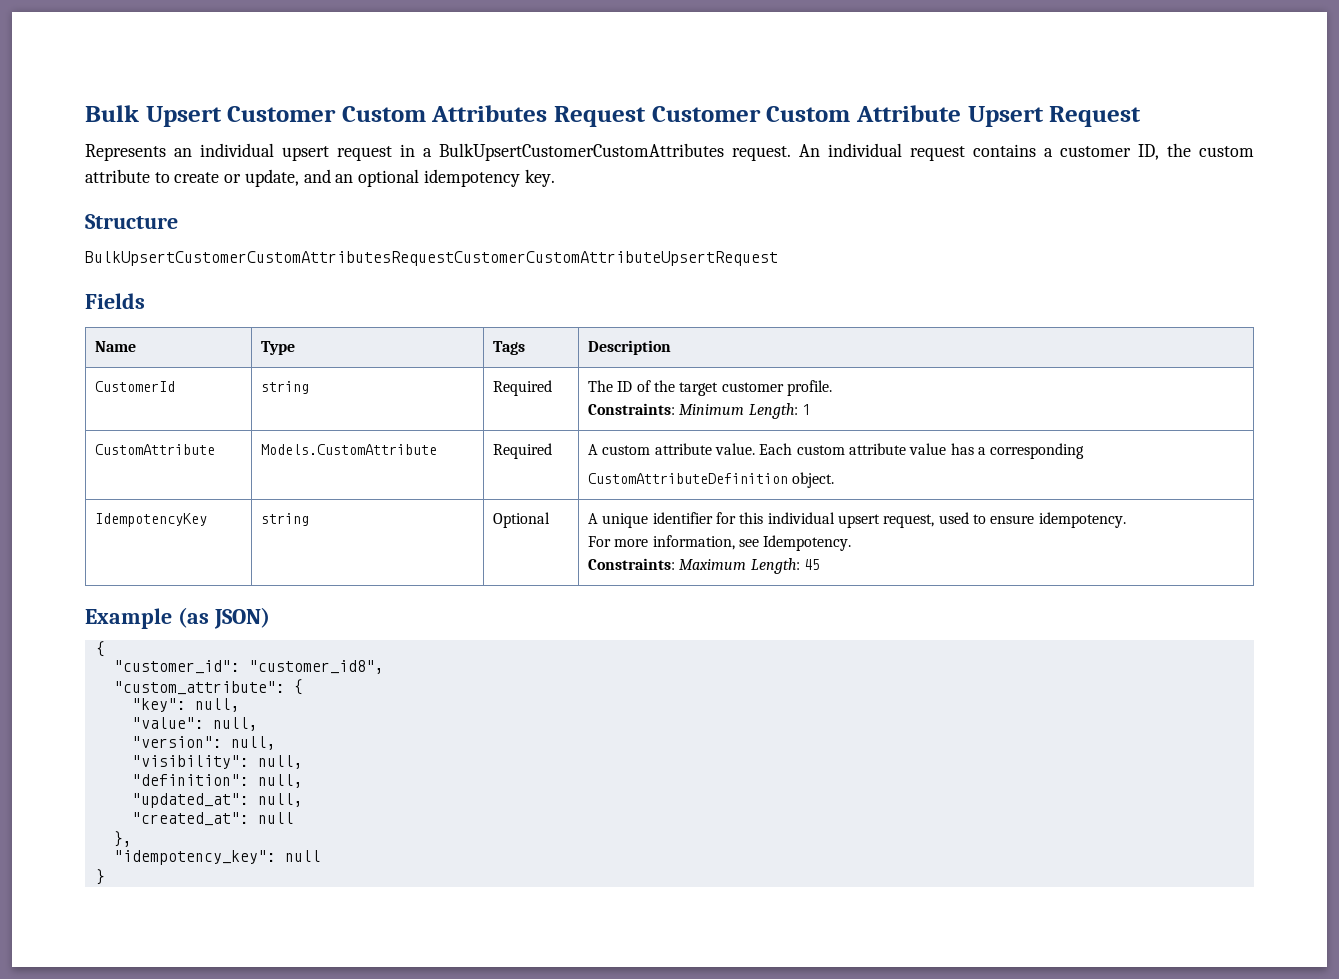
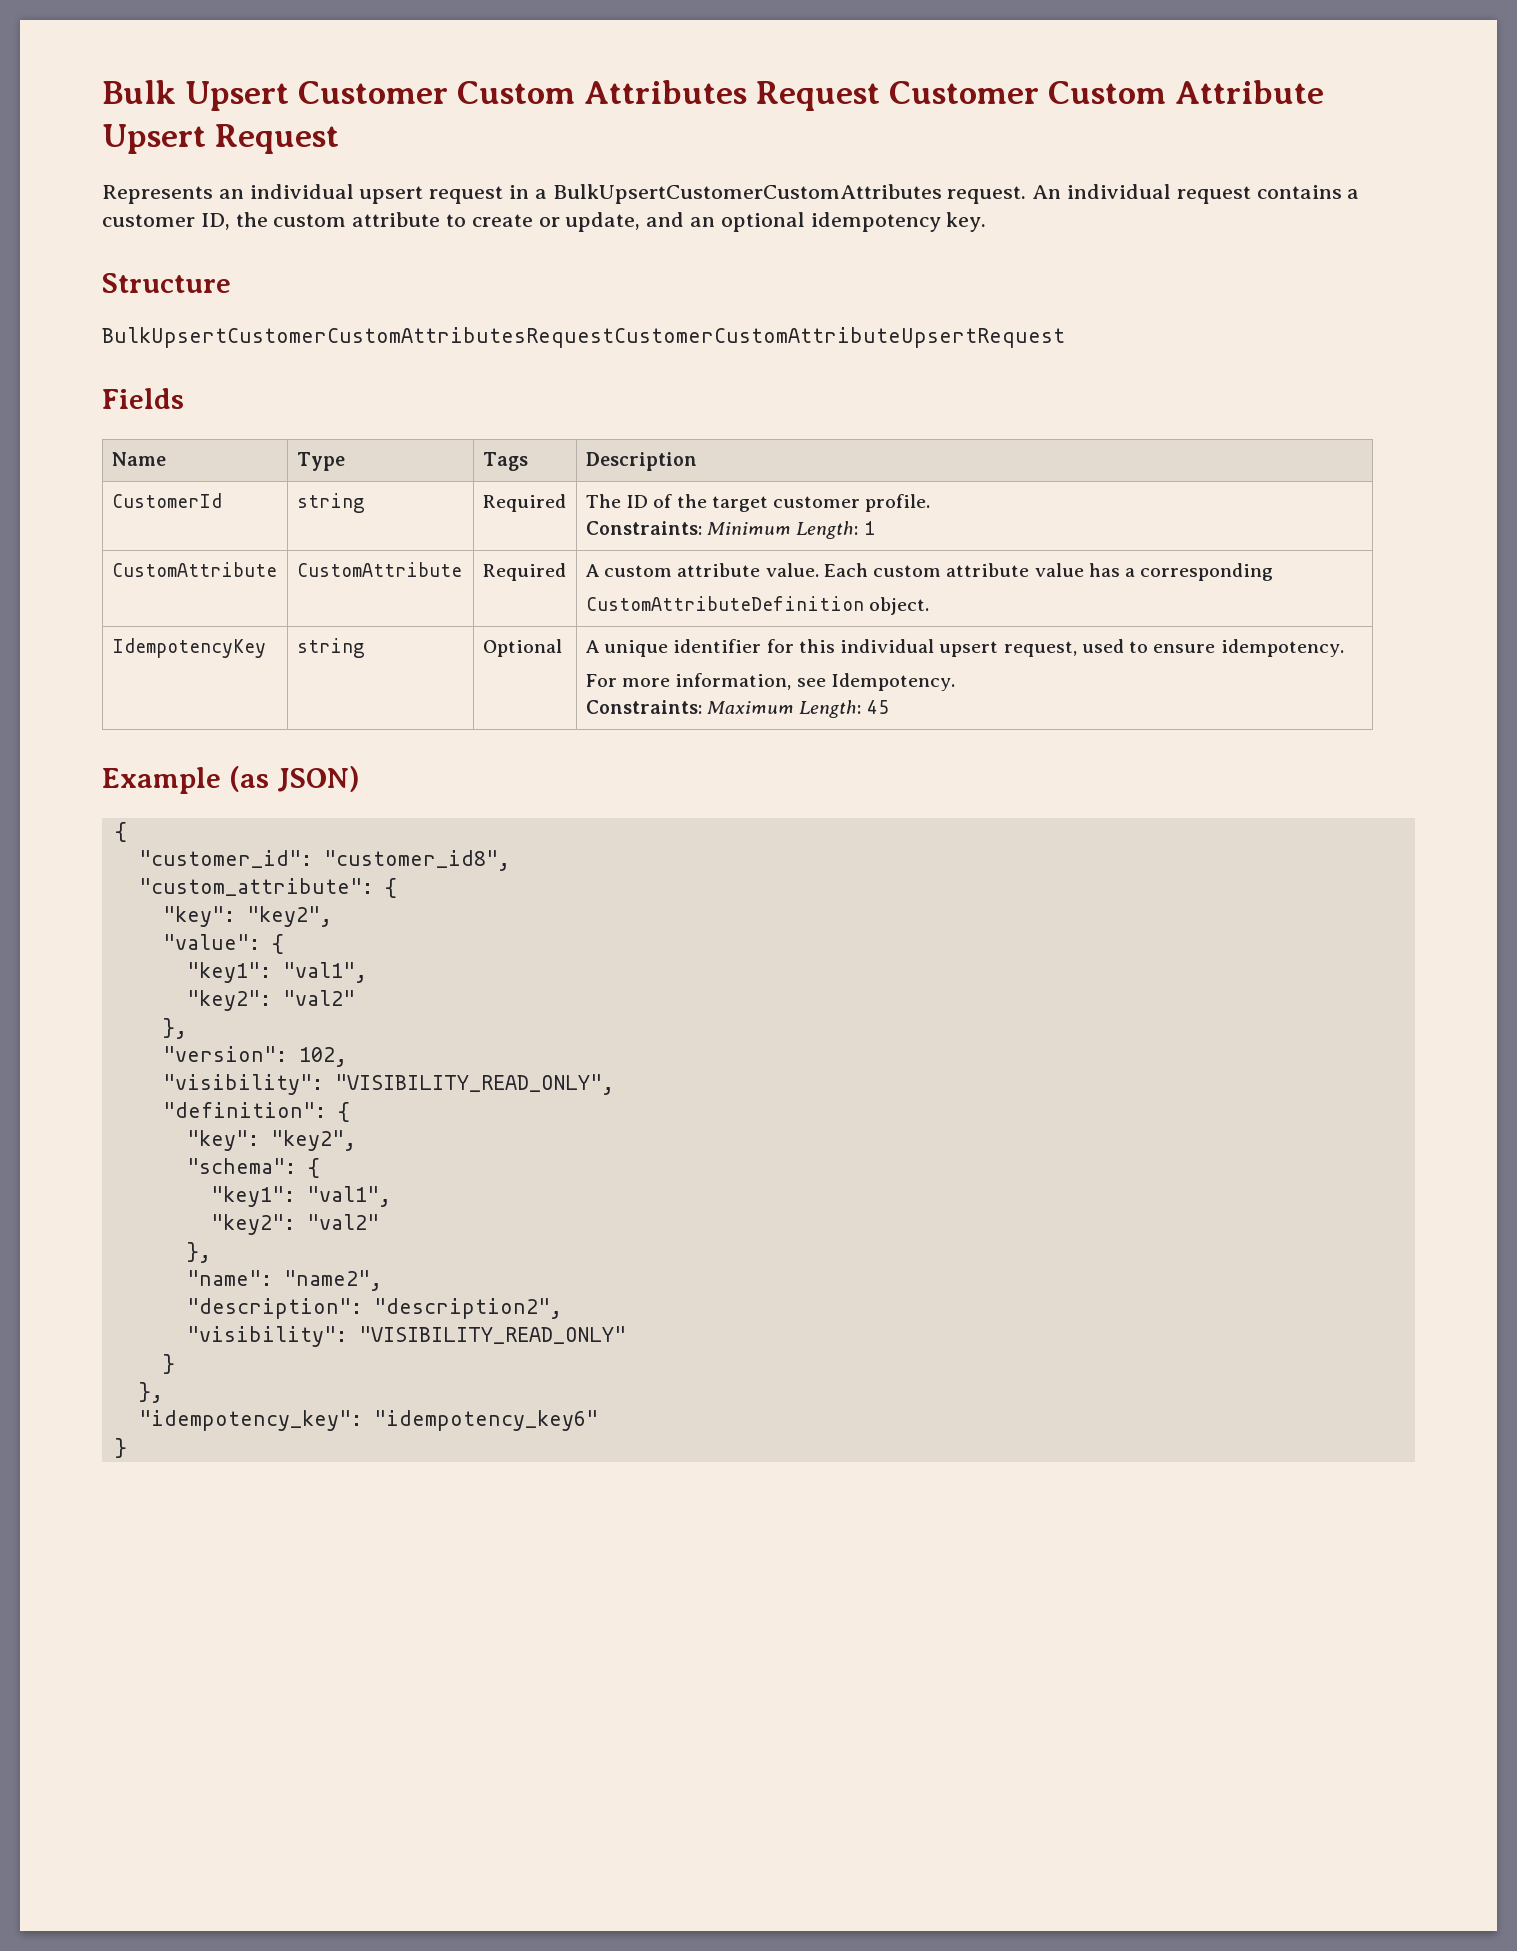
- CustomAttribute | Models.CustomAttribute | Required | A custom attribute value. Each custom attribute value has a corresponding
+ CustomAttribute | CustomAttribute | Required | A custom attribute value. Each custom attribute value has a corresponding
  "custom_attribute": {
- "key": null,
+ "key": "key2",
- "value": null,
+ "value": {
+ "key1": "val1",
+ "key2": "val2"
+ },
- "version": null,
- "visibility": null,
+ "version": 102,
+ "visibility": "VISIBILITY_READ_ONLY",
- "definition": null,
- "updated_at": null,
- "created_at": null
+ "definition": {
+ "key": "key2",
+ "schema": {
+ "key1": "val1",
+ "key2": "val2"
+ },
+ "name": "name2",
+ "description": "description2",
+ "visibility": "VISIBILITY_READ_ONLY"
+ }
- "idempotency_key": null
+ "idempotency_key": "idempotency_key6"

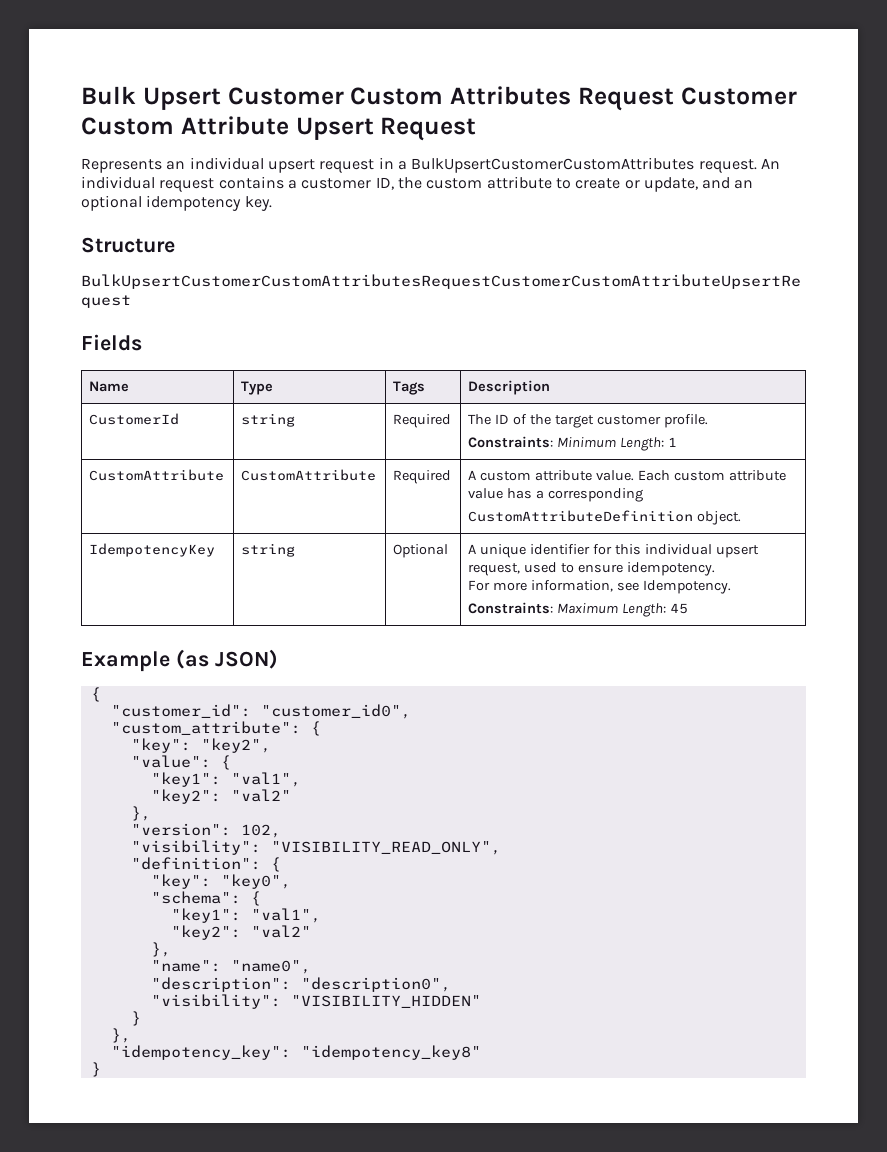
- "customer_id": "customer_id8",
+ "customer_id": "customer_id0",
  "definition": {
- "key": "key2",
+ "key": "key0",
- "name": "name2",
+ "name": "name0",
- "description": "description2",
- "visibility": "VISIBILITY_READ_ONLY"
+ "description": "description0",
+ "visibility": "VISIBILITY_HIDDEN"
- "idempotency_key": "idempotency_key6"
+ "idempotency_key": "idempotency_key8"

